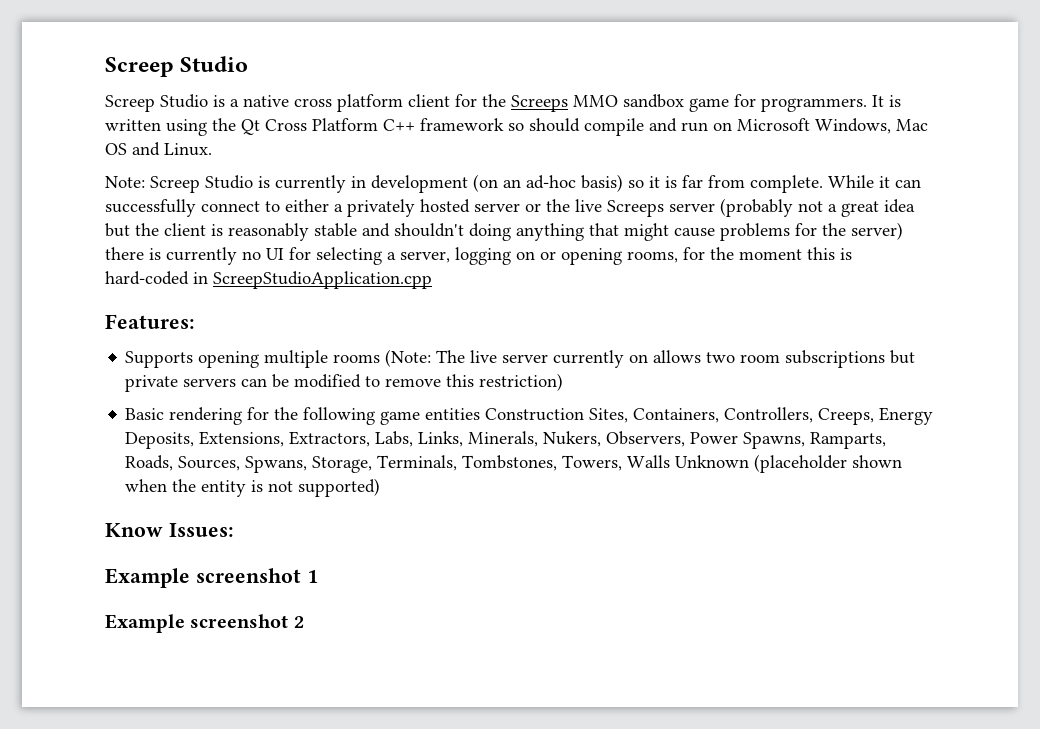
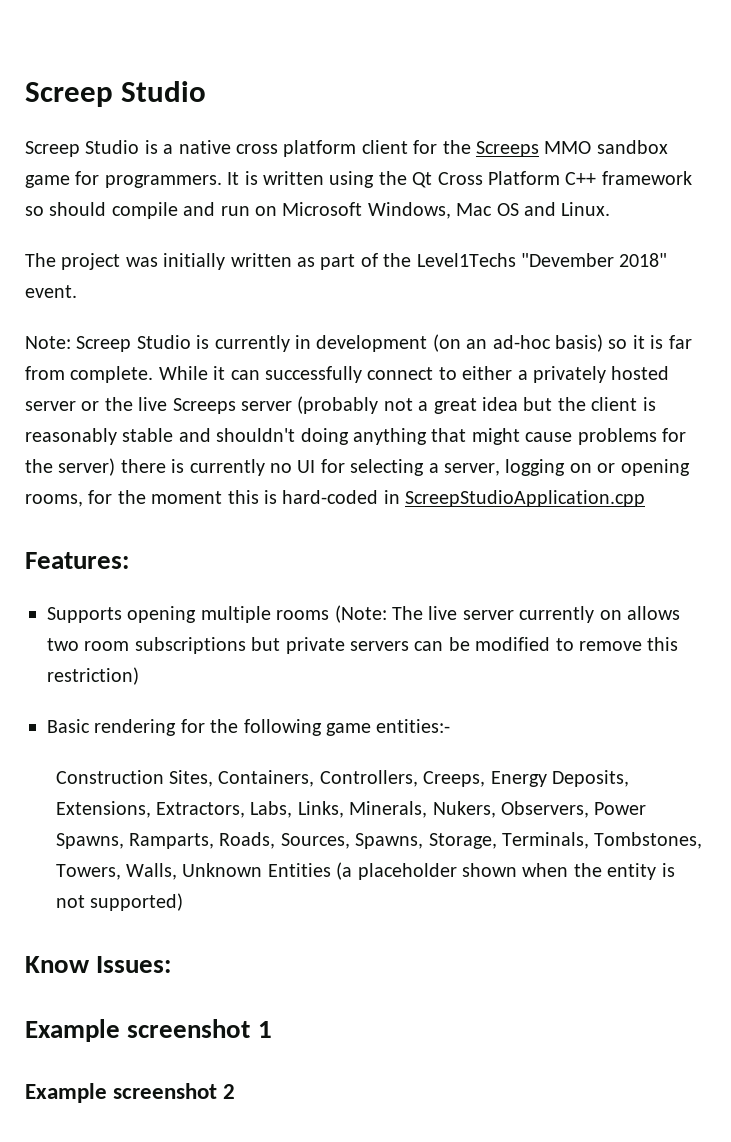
+ The project was initially written as part of the Level1Techs "Devember 2018" event.
- Basic rendering for the following game entities Construction Sites, Containers, Controllers, Creeps, Energy Deposits, Extensions, Extractors, Labs, Links, Minerals, Nukers, Observers, Power Spawns, Ramparts, Roads, Sources, Spwans, Storage, Terminals, Tombstones, Towers, Walls Unknown (placeholder shown when the entity is not supported)
+ Basic rendering for the following game entities:-
+ Construction Sites, Containers, Controllers, Creeps, Energy Deposits, Extensions, Extractors, Labs, Links, Minerals, Nukers, Observers, Power Spawns, Ramparts, Roads, Sources, Spawns, Storage, Terminals, Tombstones, Towers, Walls, Unknown Entities (a placeholder shown when the entity is not supported)

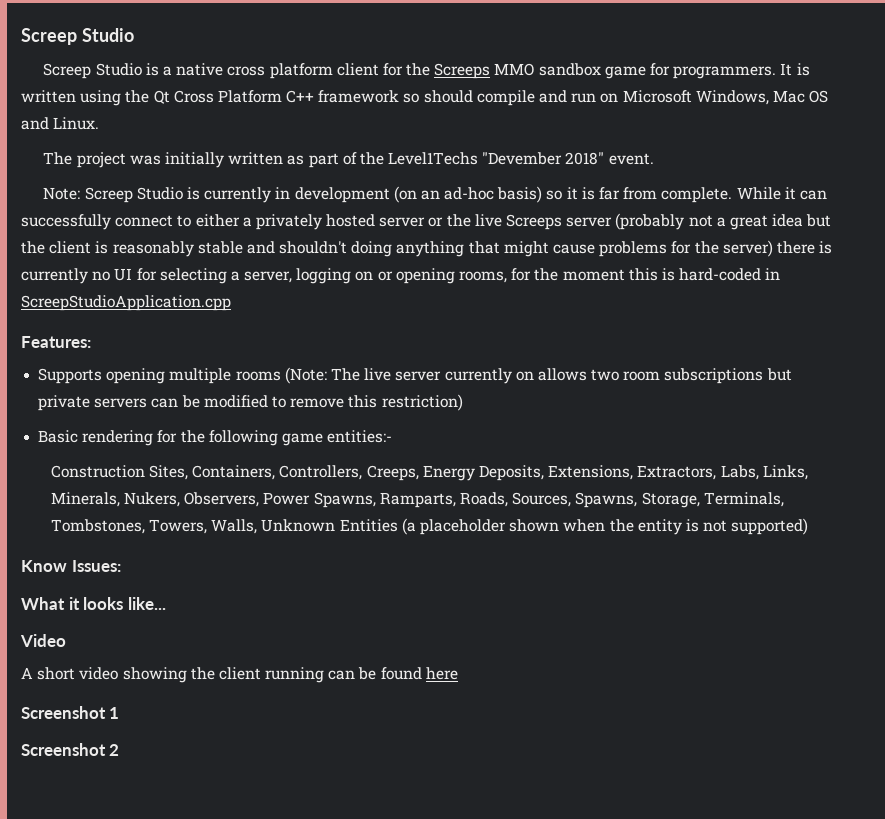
- Example screenshot 1
+ What it looks like...
+ Video
+ A short video showing the client running can be found here
+ Screenshot 1
- Example screenshot 2
+ Screenshot 2

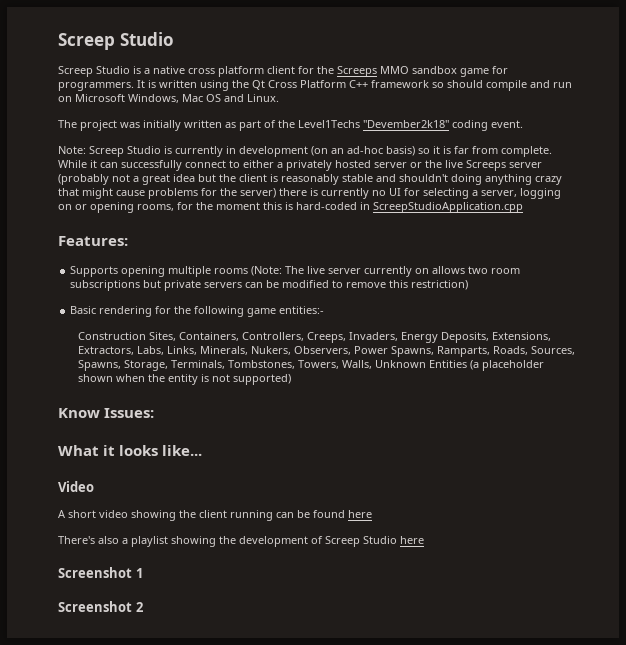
- The project was initially written as part of the Level1Techs "Devember 2018" event.
+ The project was initially written as part of the Level1Techs "Devember2k18" coding event.
- While it can successfully connect to either a privately hosted server or the live Screeps server (probably not a great idea but the client is reasonably stable and shouldn't doing anything that might cause problems for the server) there is currently no UI for selecting a server, logging on or opening rooms, for the moment this is hard-coded in ScreepStudioApplication.cpp
+ While it can successfully connect to either a privately hosted server or the live Screeps server (probably not a great idea but the client is reasonably stable and shouldn't doing anything crazy that might cause problems for the server) there is currently no UI for selecting a server, logging on or opening rooms, for the moment this is hard-coded in ScreepStudioApplication.cpp
- Construction Sites, Containers, Controllers, Creeps, Energy Deposits, Extensions, Extractors, Labs, Links, Minerals, Nukers, Observers, Power Spawns, Ramparts, Roads, Sources, Spawns, Storage, Terminals, Tombstones, Towers, Walls, Unknown Entities (a placeholder shown when the entity is not supported)
+ Construction Sites, Containers, Controllers, Creeps, Invaders, Energy Deposits, Extensions, Extractors, Labs, Links, Minerals, Nukers, Observers, Power Spawns, Ramparts, Roads, Sources, Spawns, Storage, Terminals, Tombstones, Towers, Walls, Unknown Entities (a placeholder shown when the entity is not supported)
+ There's also a playlist showing the development of Screep Studio here

